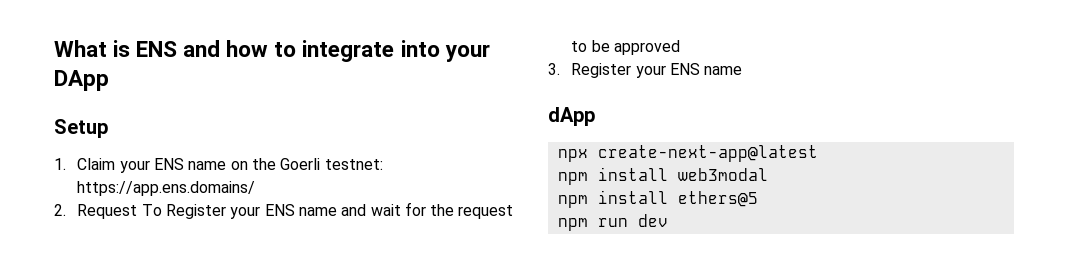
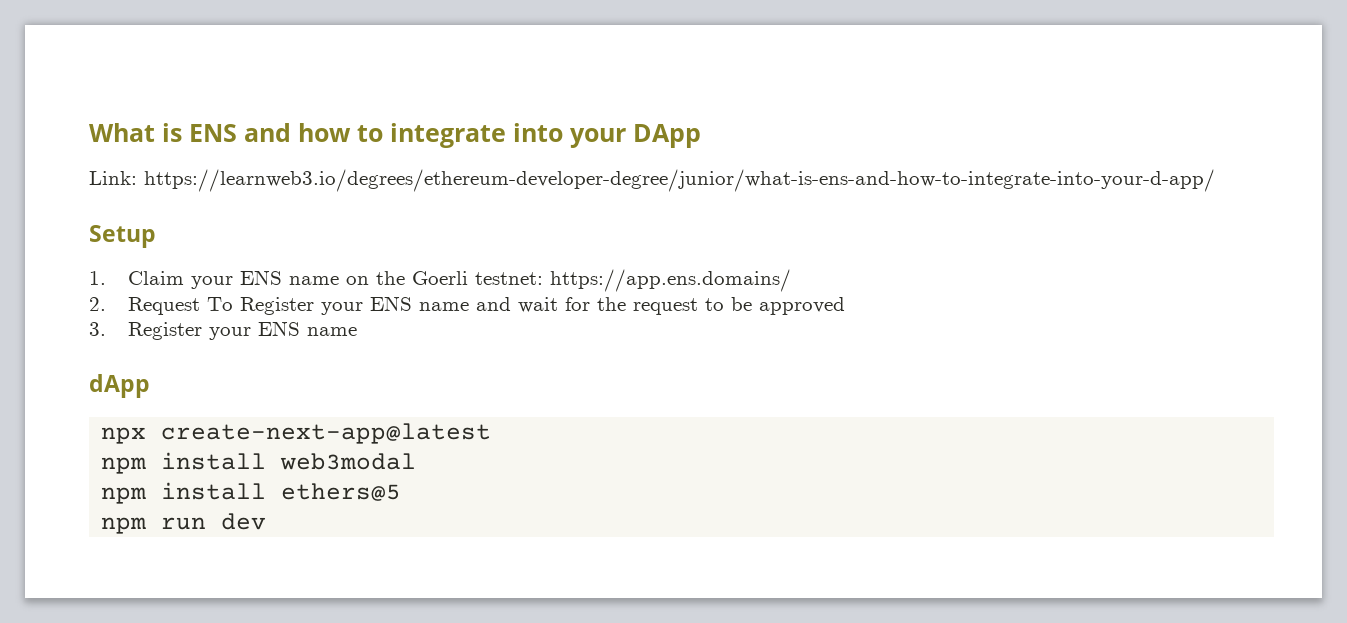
+ Link: https://learnweb3.io/degrees/ethereum-developer-degree/junior/what-is-ens-and-how-to-integrate-into-your-d-app/

